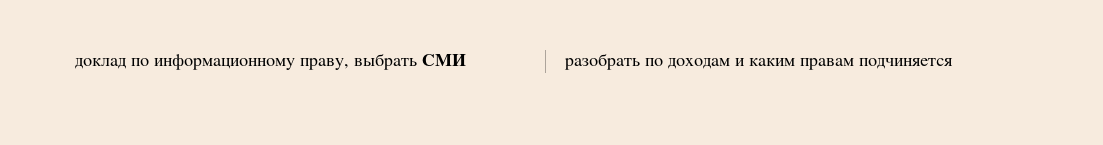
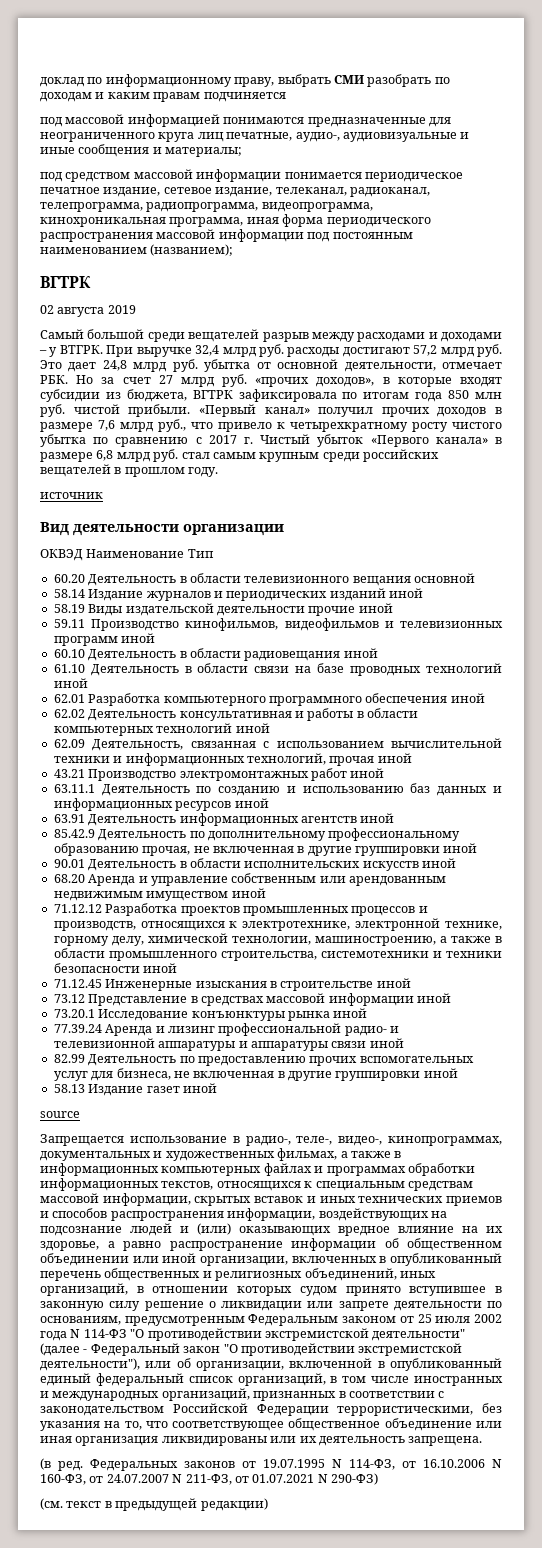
+ под массовой информацией понимаются предназначенные для неограниченного круга лиц печатные, аудио-, аудиовизуальные и иные сообщения и материалы;
+ под средством массовой информации понимается периодическое печатное издание, сетевое издание, телеканал, радиоканал, телепрограмма, радиопрограмма, видеопрограмма, кинохроникальная программа, иная форма периодического распространения массовой информации под постоянным наименованием (названием);
+ ВГТРК
+ 02 августа 2019
+ Самый большой среди вещателей разрыв между расходами и доходами – у ВТГРК. При выручке 32,4 млрд руб. расходы достигают 57,2 млрд руб. Это дает 24,8 млрд руб. убытка от основной деятельности, отмечает РБК. Но за счет 27 млрд руб. «прочих доходов», в которые входят субсидии из бюджета, ВГТРК зафиксировала по итогам года 850 млн руб. чистой прибыли. «Первый канал» получил прочих доходов в размере 7,6 млрд руб., что привело к четырехкратному росту чистого убытка по сравнению с 2017 г. Чистый убыток «Первого канала» в размере 6,8 млрд руб. стал самым крупным среди российских вещателей в прошлом году.
+ источник
+ Вид деятельности организации
+ ОКВЭД Наименование Тип
+ 60.20 Деятельность в области телевизионного вещания основной
+ 58.14 Издание журналов и периодических изданий иной
+ 58.19 Виды издательской деятельности прочие иной
+ 59.11 Производство кинофильмов, видеофильмов и телевизионных программ иной
+ 60.10 Деятельность в области радиовещания иной
+ 61.10 Деятельность в области связи на базе проводных технологий иной
+ 62.01 Разработка компьютерного программного обеспечения иной
+ 62.02 Деятельность консультативная и работы в области компьютерных технологий иной
+ 62.09 Деятельность, связанная с использованием вычислительной техники и информационных технологий, прочая иной
+ 43.21 Производство электромонтажных работ иной
+ 63.11.1 Деятельность по созданию и использованию баз данных и информационных ресурсов иной
+ 63.91 Деятельность информационных агентств иной
+ 85.42.9 Деятельность по дополнительному профессиональному образованию прочая, не включенная в другие группировки иной
+ 90.01 Деятельность в области исполнительских искусств иной
+ 68.20 Аренда и управление собственным или арендованным недвижимым имуществом иной
+ 71.12.12 Разработка проектов промышленных процессов и производств, относящихся к электротехнике, электронной технике, горному делу, химической технологии, машиностроению, а также в области промышленного строительства, системотехники и техники безопасности иной
+ 71.12.45 Инженерные изыскания в строительстве иной
+ 73.12 Представление в средствах массовой информации иной
+ 73.20.1 Исследование конъюнктуры рынка иной
+ 77.39.24 Аренда и лизинг профессиональной радио- и телевизионной аппаратуры и аппаратуры связи иной
+ 82.99 Деятельность по предоставлению прочих вспомогательных услуг для бизнеса, не включенная в другие группировки иной
+ 58.13 Издание газет иной
+ source
+ Запрещается использование в радио-, теле-, видео-, кинопрограммах, документальных и художественных фильмах, а также в информационных компьютерных файлах и программах обработки информационных текстов, относящихся к специальным средствам массовой информации, скрытых вставок и иных технических приемов и способов распространения информации, воздействующих на подсознание людей и (или) оказывающих вредное влияние на их здоровье, а равно распространение информации об общественном объединении или иной организации, включенных в опубликованный перечень общественных и религиозных объединений, иных организаций, в отношении которых судом принято вступившее в законную силу решение о ликвидации или запрете деятельности по основаниям, предусмотренным Федеральным законом от 25 июля 2002 года N 114-ФЗ "О противодействии экстремистской деятельности" (далее - Федеральный закон "О противодействии экстремистской деятельности"), или об организации, включенной в опубликованный единый федеральный список организаций, в том числе иностранных и международных организаций, признанных в соответствии с законодательством Российской Федерации террористическими, без указания на то, что соответствующее общественное объединение или иная организация ликвидированы или их деятельность запрещена.
+ (в ред. Федеральных законов от 19.07.1995 N 114-ФЗ, от 16.10.2006 N 160-ФЗ, от 24.07.2007 N 211-ФЗ, от 01.07.2021 N 290-ФЗ)
+ (см. текст в предыдущей редакции)

